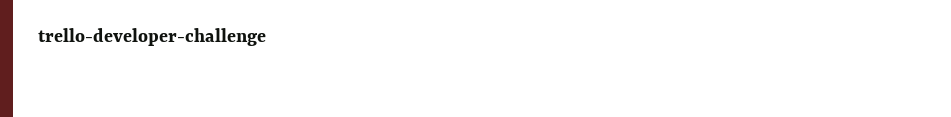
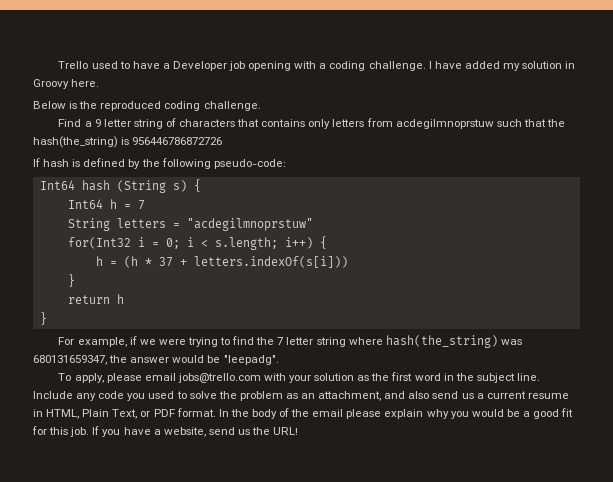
- trello-developer-challenge
+ Trello used to have a Developer job opening with a coding challenge. I have added my solution in Groovy here.
+ Below is the reproduced coding challenge.
+ Find a 9 letter string of characters that contains only letters from acdegilmnoprstuw such that the hash(the_string) is 956446786872726
+ If hash is defined by the following pseudo-code:
+ Int64 hash (String s) {
+ Int64 h = 7
+ String letters = "acdegilmnoprstuw"
+ for(Int32 i = 0; i < s.length; i++) {
+ h = (h * 37 + letters.indexOf(s[i]))
+ }
+ return h
+ }
+ For example, if we were trying to find the 7 letter string where hash(the_string) was 680131659347, the answer would be "leepadg".
+ To apply, please email jobs@trello.com with your solution as the first word in the subject line. Include any code you used to solve the problem as an attachment, and also send us a current resume in HTML, Plain Text, or PDF format. In the body of the email please explain why you would be a good fit for this job. If you have a website, send us the URL!

